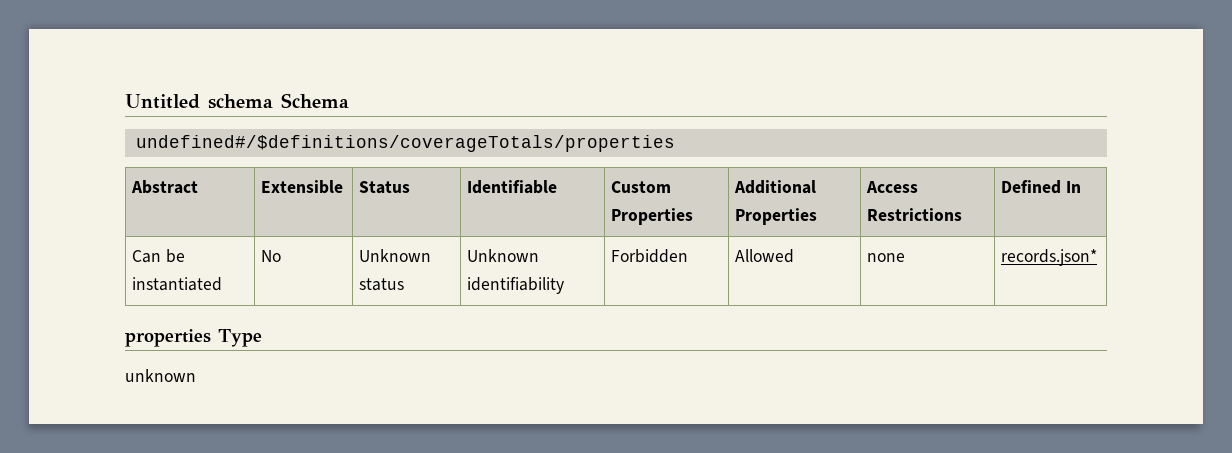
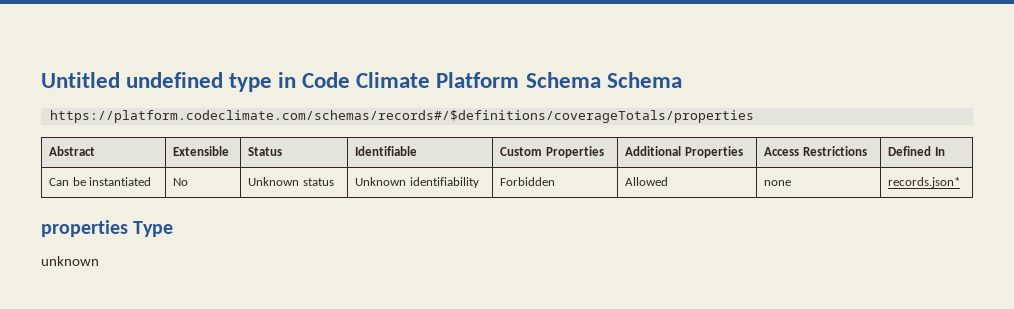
- Untitled schema Schema
+ Untitled undefined type in Code Climate Platform Schema Schema
- undefined#/$definitions/coverageTotals/properties
+ https://platform.codeclimate.com/schemas/records#/$definitions/coverageTotals/properties

